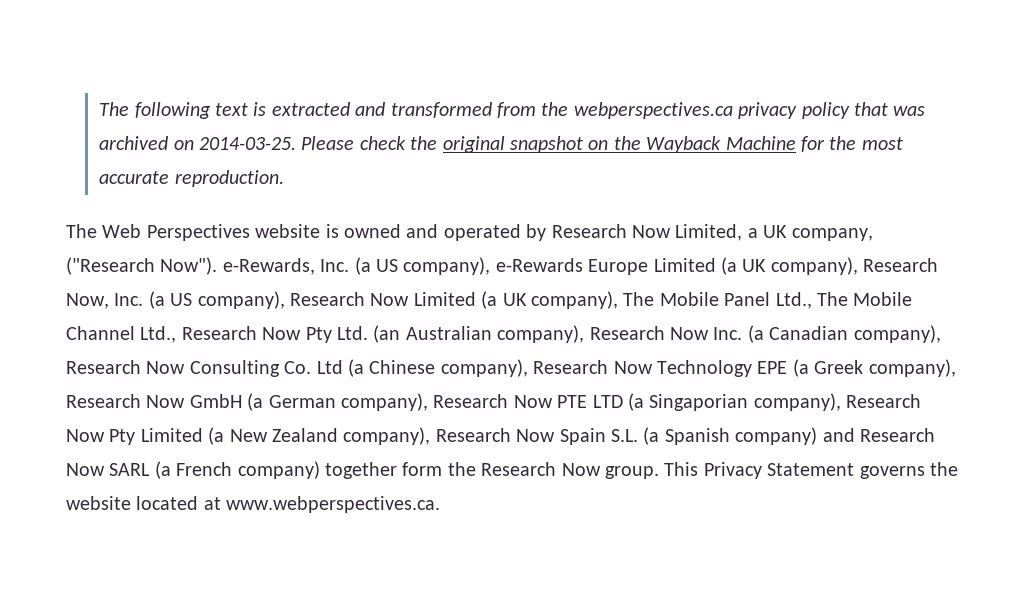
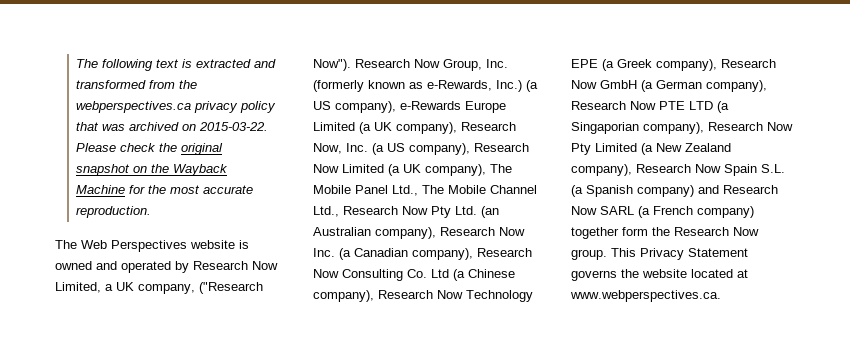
- The following text is extracted and transformed from the webperspectives.ca privacy policy that was archived on 2014-03-25.
+ The following text is extracted and transformed from the webperspectives.ca privacy policy that was archived on 2015-03-22.
- The Web Perspectives website is owned and operated by Research Now Limited, a UK company, ("Research Now"). e-Rewards, Inc. (a US company), e-Rewards Europe Limited (a UK company), Research Now, Inc. (a US company), Research Now Limited (a UK company), The Mobile Panel Ltd., The Mobile Channel Ltd., Research Now Pty Ltd. (an Australian company), Research Now Inc. (a Canadian company), Research Now Consulting Co. Ltd (a Chinese company), Research Now Technology EPE (a Greek company), Research Now GmbH (a German company), Research Now PTE LTD (a Singaporian company), Research Now Pty Limited (a New Zealand company), Research Now Spain S.L. (a Spanish company) and Research Now SARL (a French company) together form the Research Now group.
+ The Web Perspectives website is owned and operated by Research Now Limited, a UK company, ("Research Now"). Research Now Group, Inc. (formerly known as e-Rewards, Inc.) (a US company), e-Rewards Europe Limited (a UK company), Research Now, Inc. (a US company), Research Now Limited (a UK company), The Mobile Panel Ltd., The Mobile Channel Ltd., Research Now Pty Ltd. (an Australian company), Research Now Inc. (a Canadian company), Research Now Consulting Co. Ltd (a Chinese company), Research Now Technology EPE (a Greek company), Research Now GmbH (a German company), Research Now PTE LTD (a Singaporian company), Research Now Pty Limited (a New Zealand company), Research Now Spain S.L. (a Spanish company) and Research Now SARL (a French company) together form the Research Now group.

